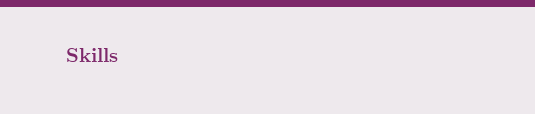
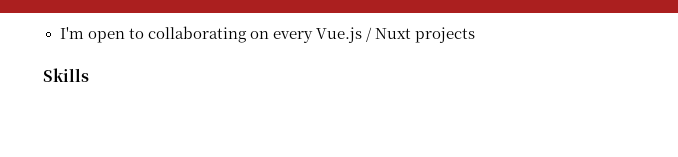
+ I'm open to collaborating on every Vue.js / Nuxt projects

